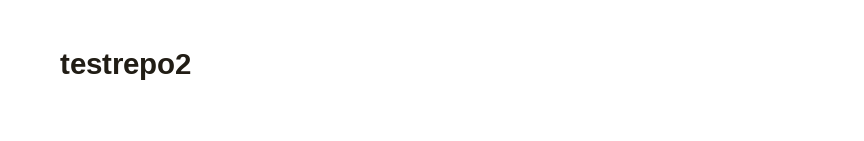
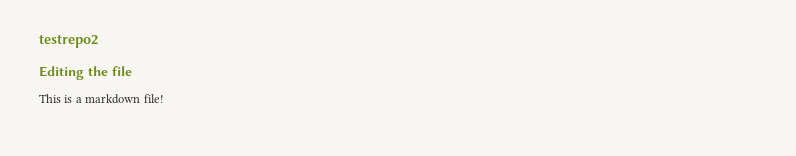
+ Editing the file
+ This is a markdown file!

